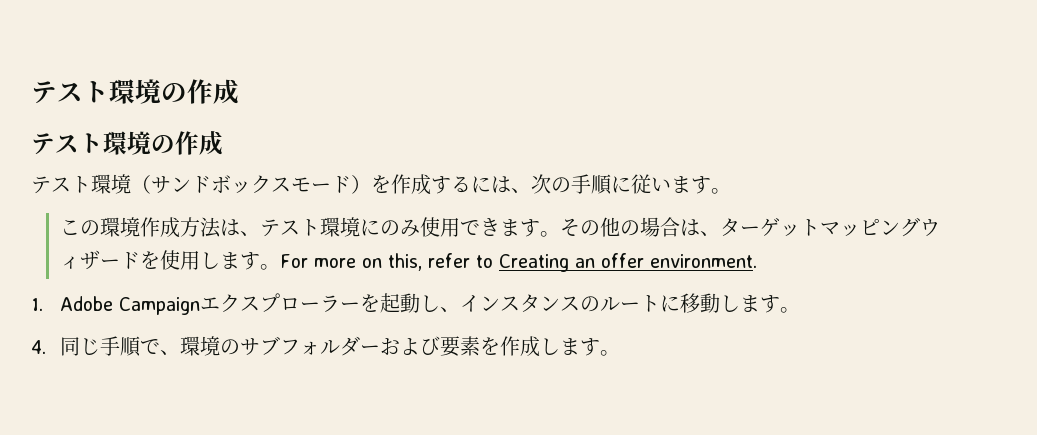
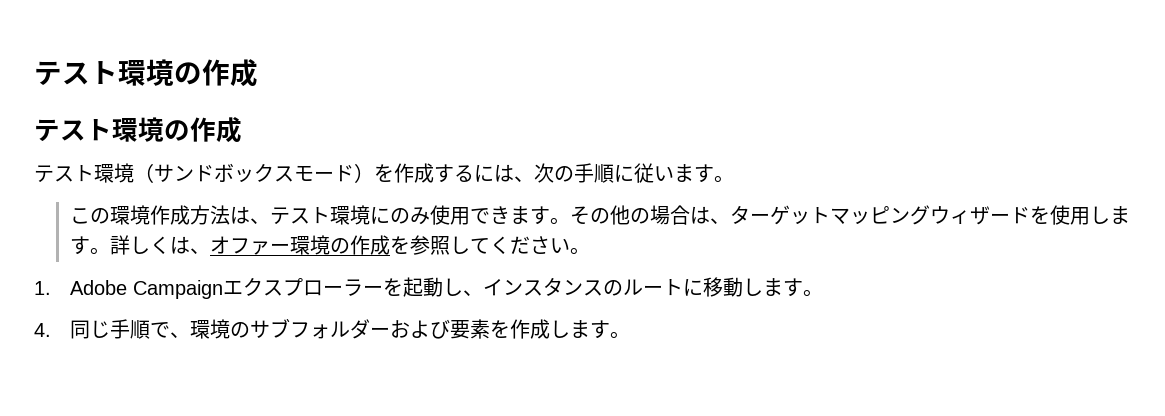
- For more on this, refer to Creating an offer environment.
+ 詳しくは、オファー環境の作成を参照してください。

